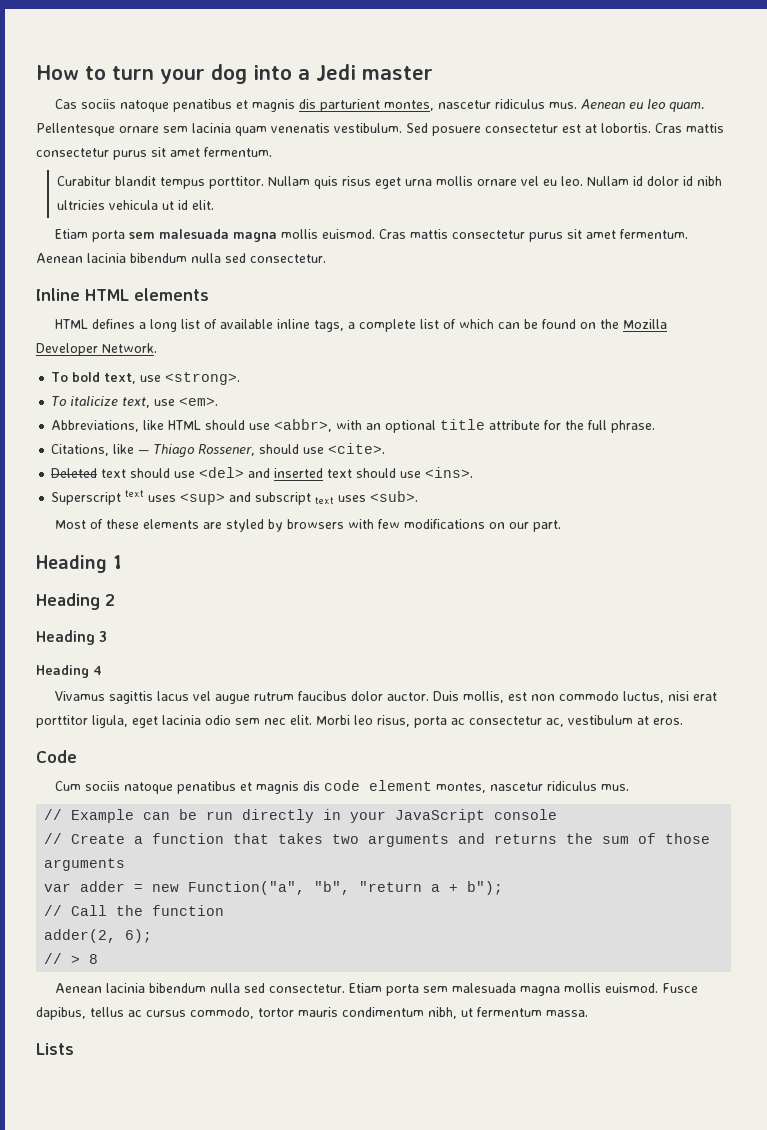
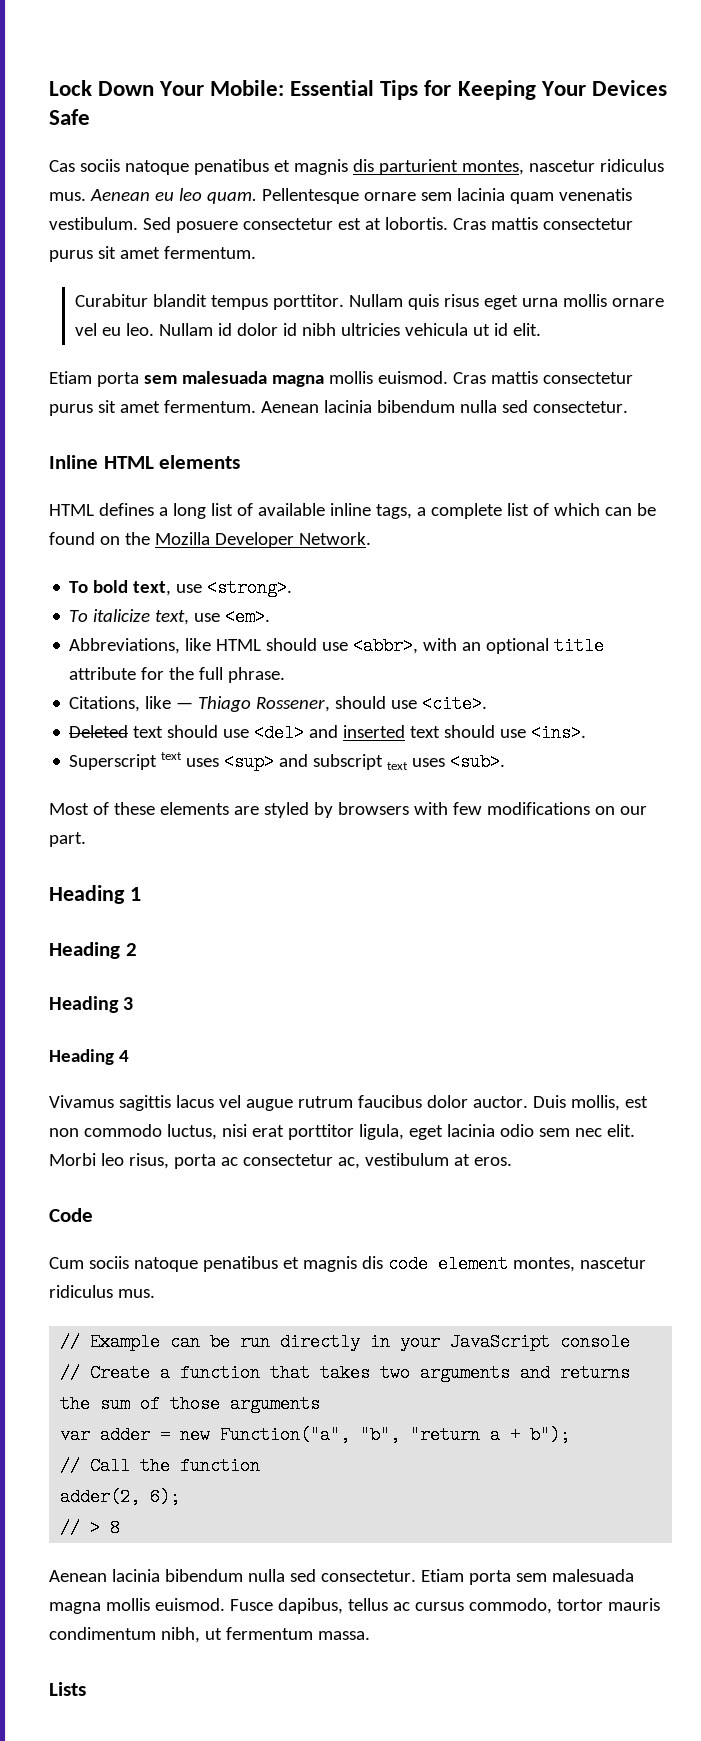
- How to turn your dog into a Jedi master
+ Lock Down Your Mobile: Essential Tips for Keeping Your Devices Safe

